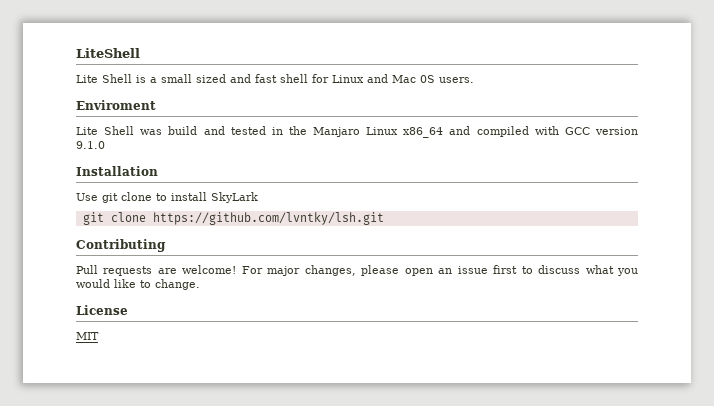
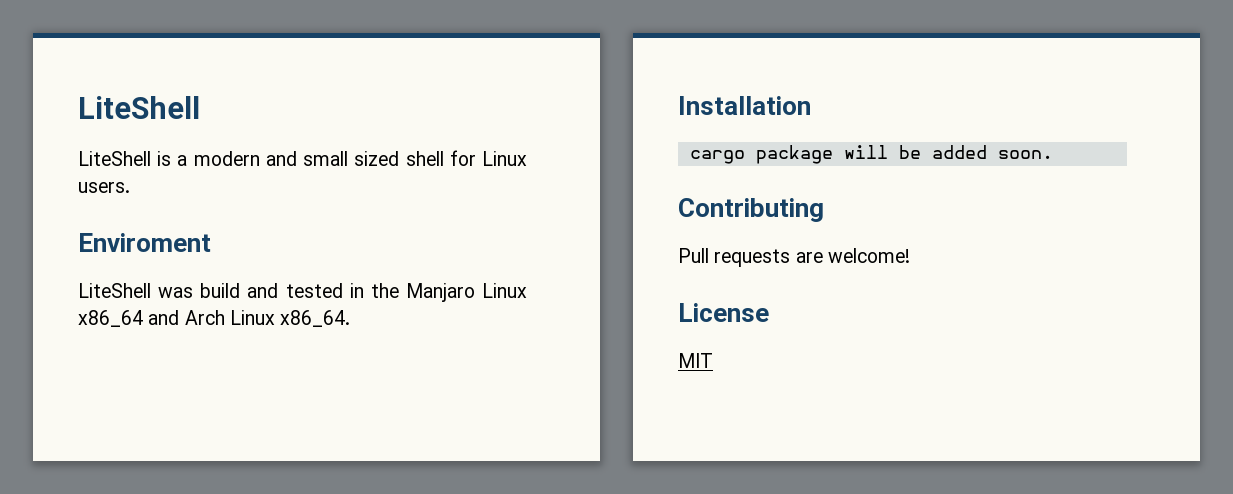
- Lite Shell is a small sized and fast shell for Linux and Mac 0S users.
+ LiteShell is a modern and small sized shell for Linux users.
- Lite Shell was build and tested in the Manjaro Linux x86_64 and compiled with GCC version 9.1.0
+ LiteShell was build and tested in the Manjaro Linux x86_64 and Arch Linux x86_64.
  Installation
- Use git clone to install SkyLark
- git clone https://github.com/lvntky/lsh.git
+ cargo package will be added soon.
- For major changes, please open an issue first to discuss what you would like to change.

